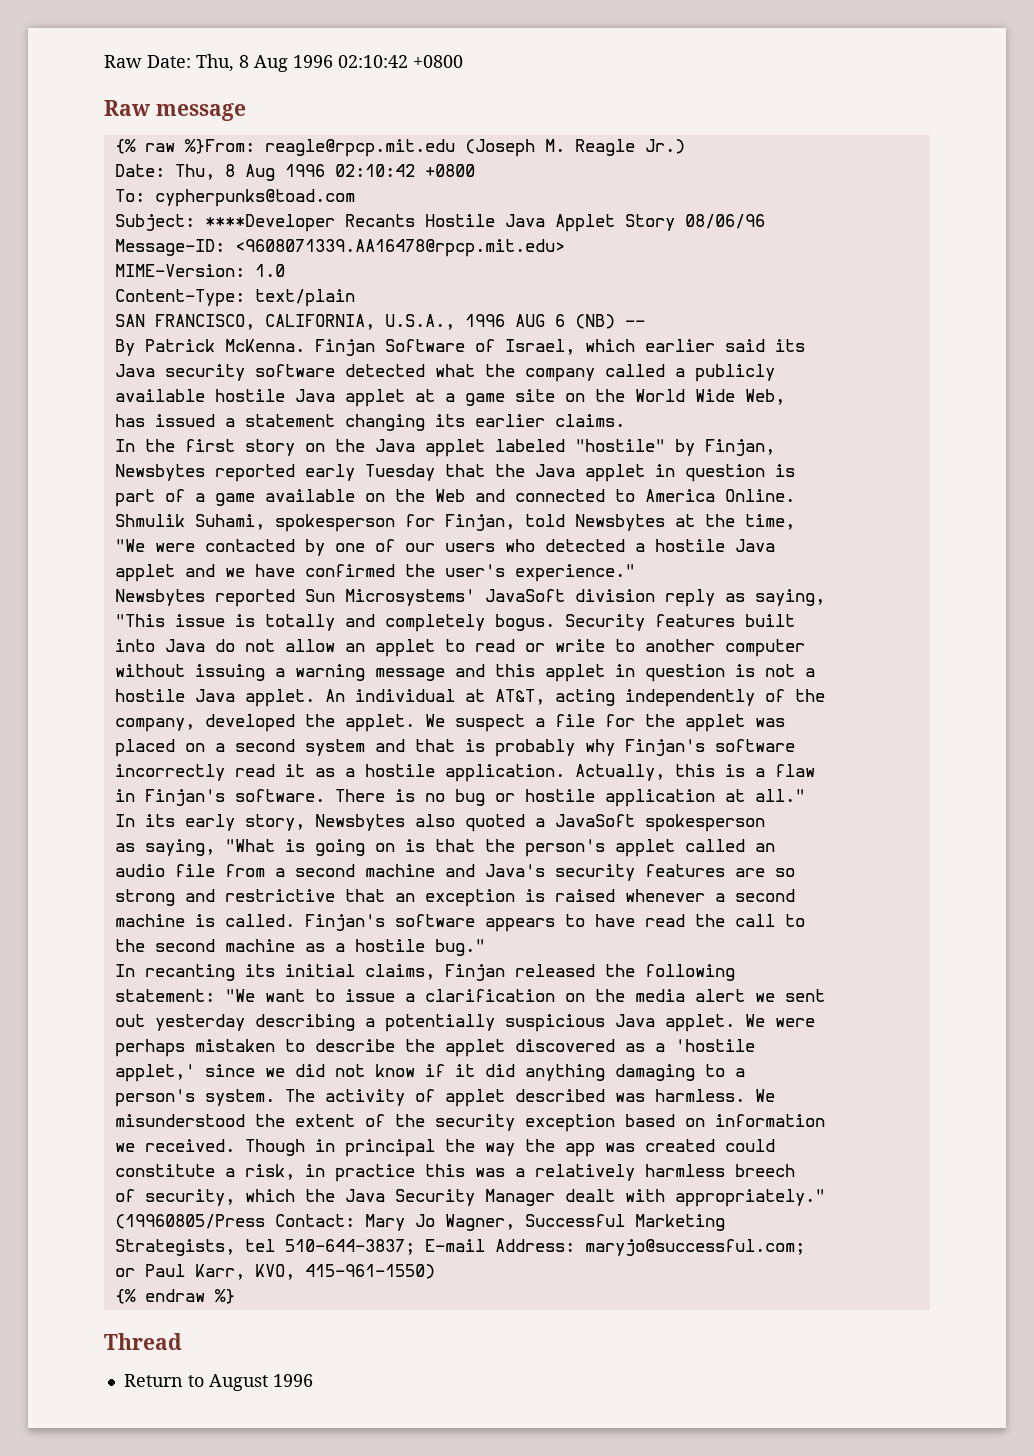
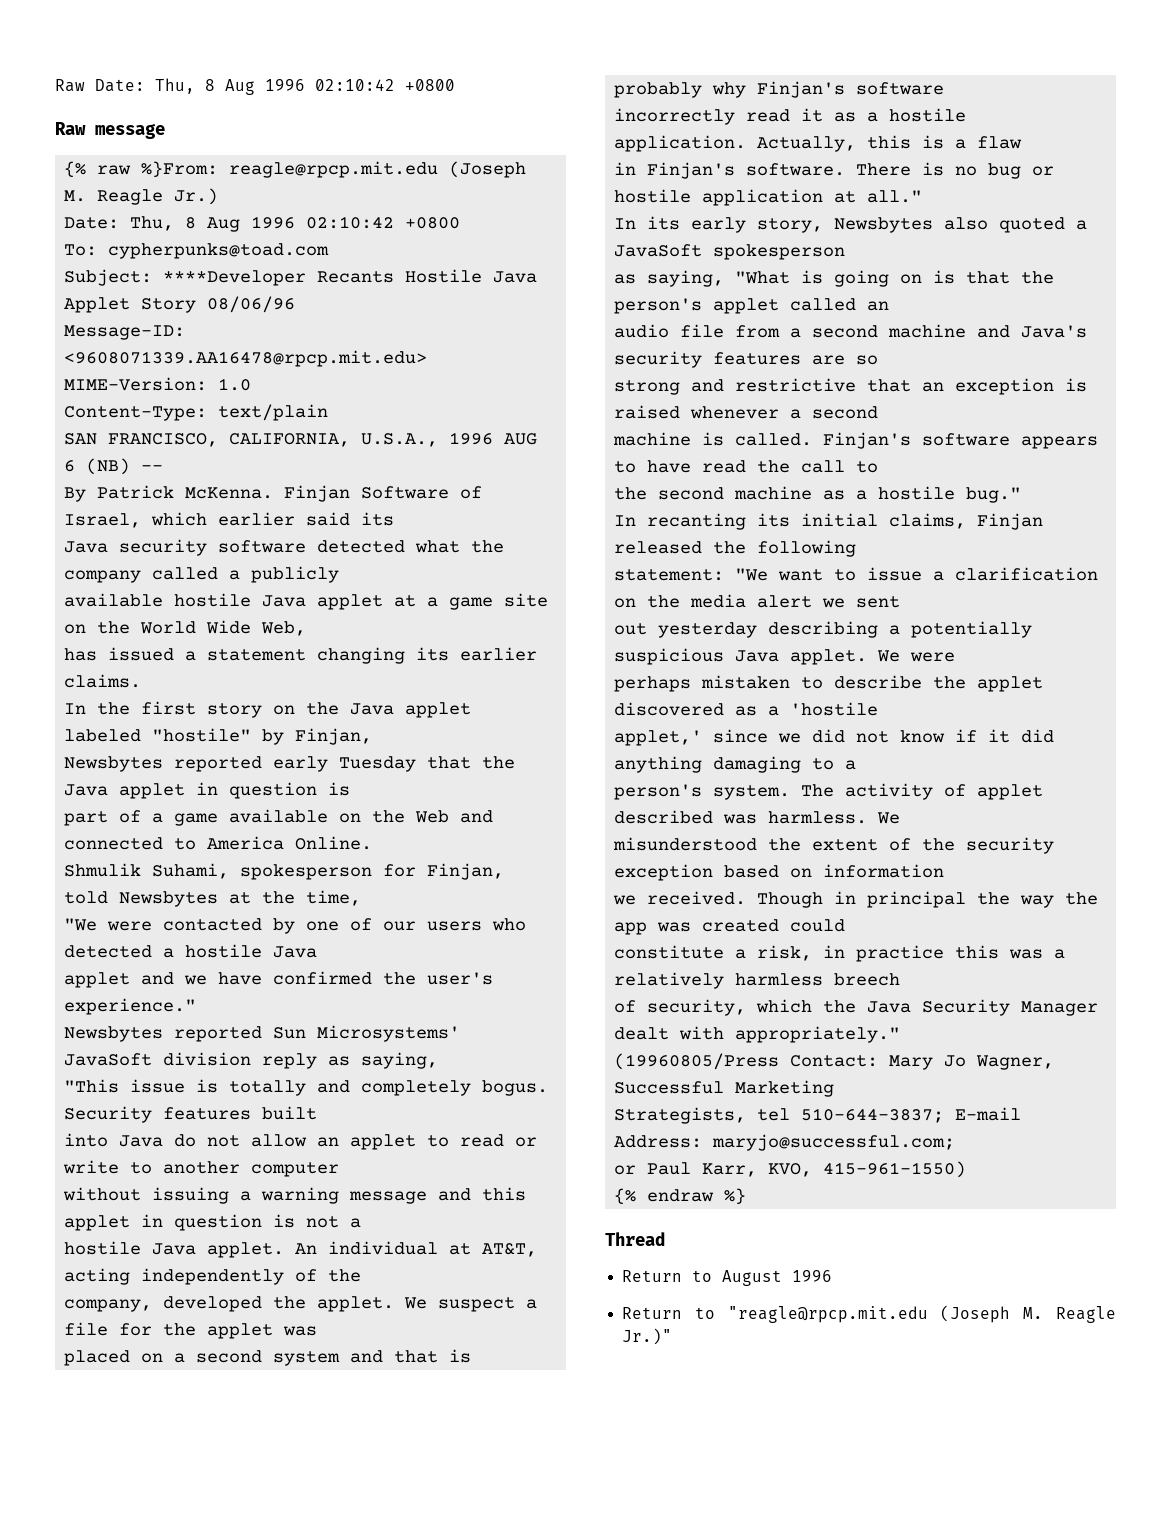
+ Return to "reagle@rpcp.mit.edu (Joseph M. Reagle Jr.)"

